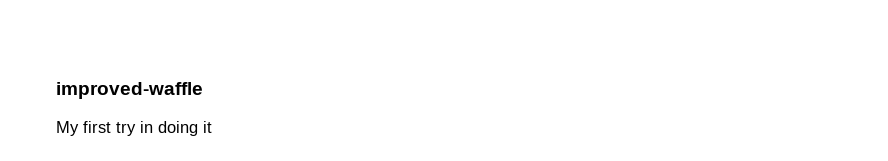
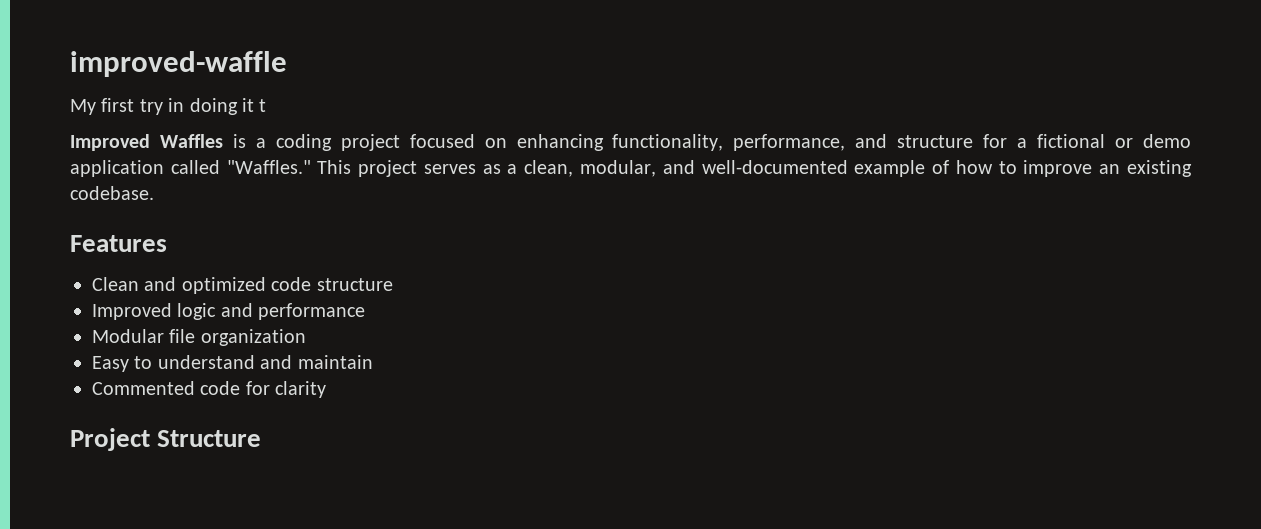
- My first try in doing it
+ My first try in doing it t
+ Improved Waffles is a coding project focused on enhancing functionality, performance, and structure for a fictional or demo application called "Waffles." This project serves as a clean, modular, and well-documented example of how to improve an existing codebase.
+ Features
+ Clean and optimized code structure
+ Improved logic and performance
+ Modular file organization
+ Easy to understand and maintain
+ Commented code for clarity
+ Project Structure

